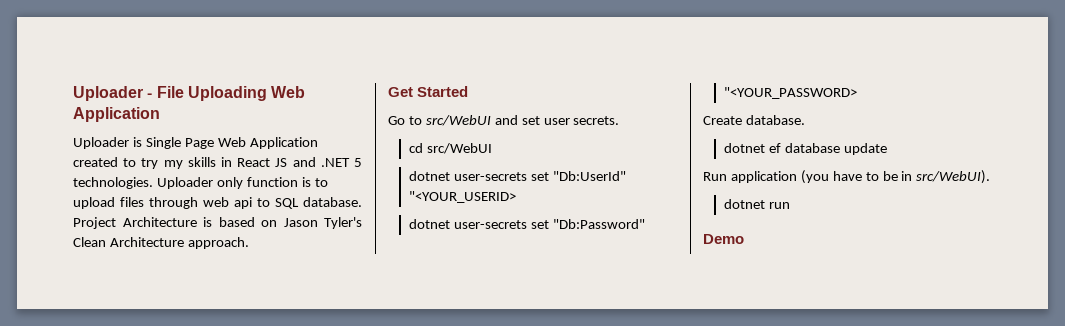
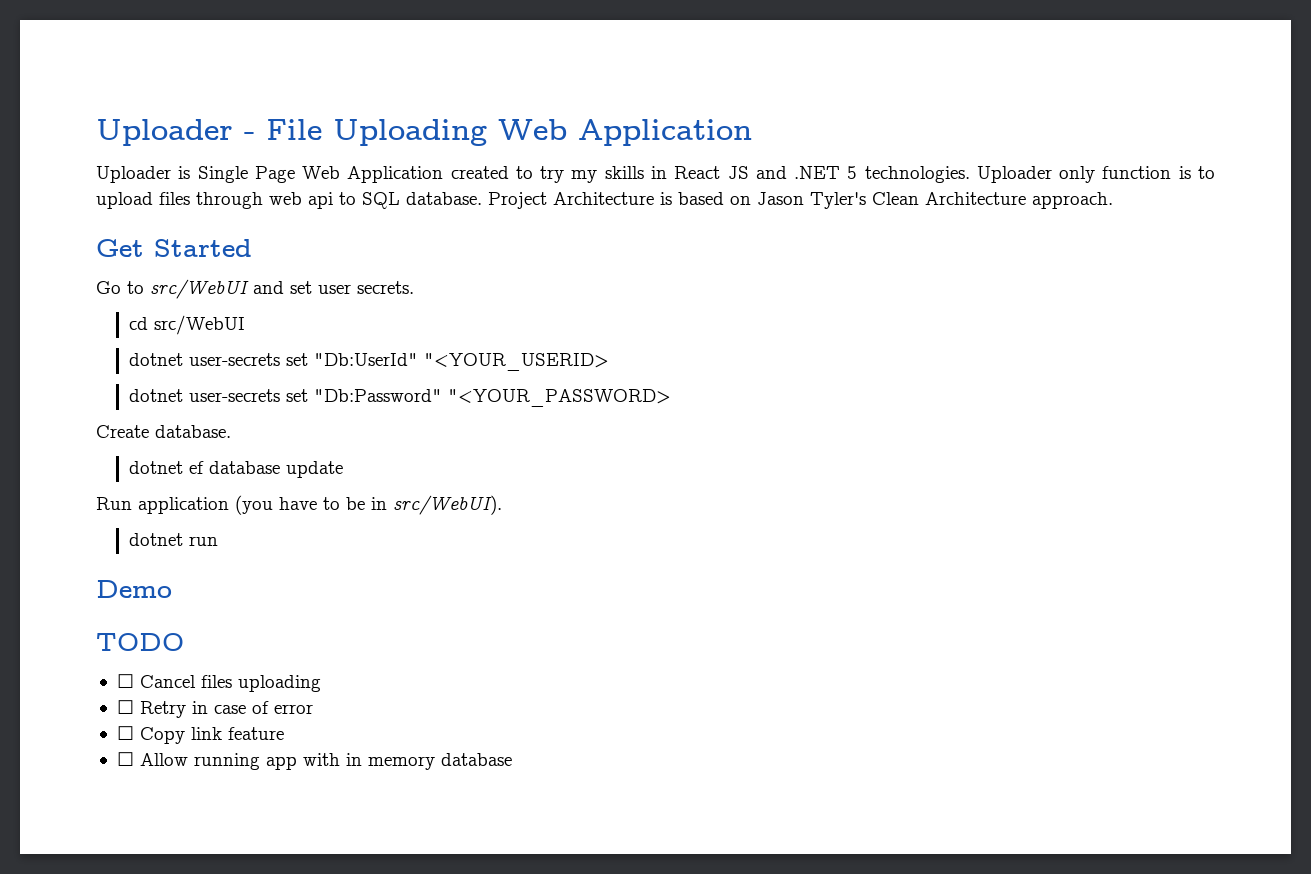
+ TODO
+ ☐ Cancel files uploading
+ ☐ Retry in case of error
+ ☐ Copy link feature
+ ☐ Allow running app with in memory database

